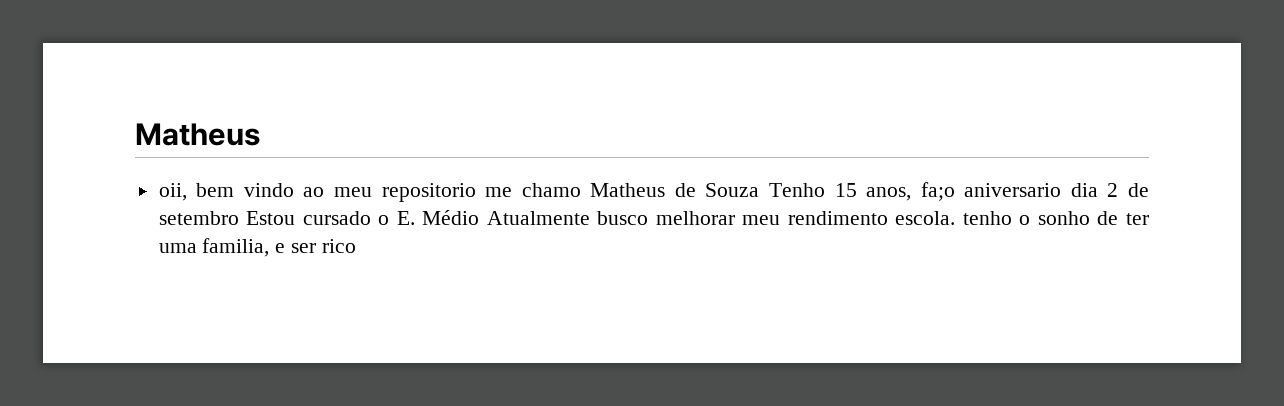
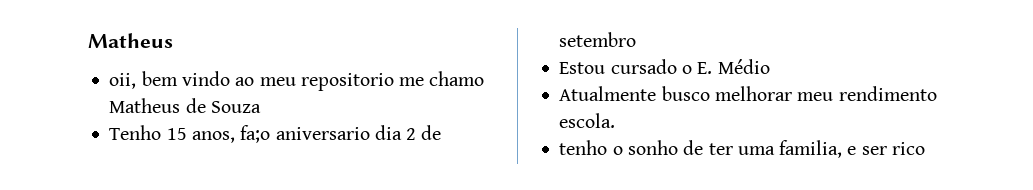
- oii, bem vindo ao meu repositorio me chamo Matheus de Souza Tenho 15 anos, fa;o aniversario dia 2 de setembro Estou cursado o E. Médio Atualmente busco melhorar meu rendimento escola. tenho o sonho de ter uma familia, e ser rico
+ oii, bem vindo ao meu repositorio me chamo Matheus de Souza
+ Tenho 15 anos, fa;o aniversario dia 2 de setembro
+ Estou cursado o E. Médio
+ Atualmente busco melhorar meu rendimento escola.
+ tenho o sonho de ter uma familia, e ser rico

